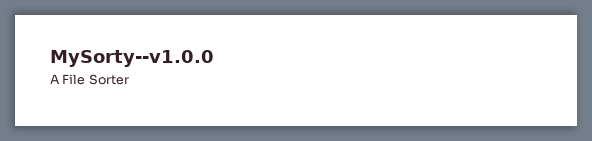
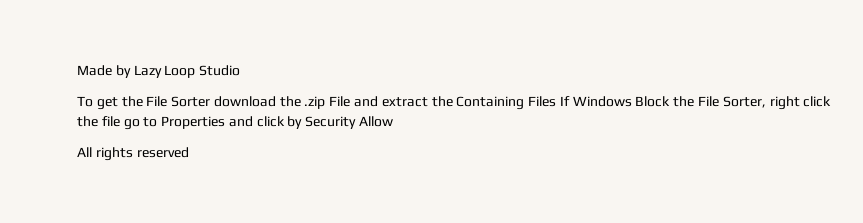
- MySorty--v1.0.0
- A File Sorter
+ Made by Lazy Loop Studio
+ To get the File Sorter download the .zip File and extract the Containing Files If Windows Block the File Sorter, right click the file go to Properties and click by Security Allow
+ All rights reserved

